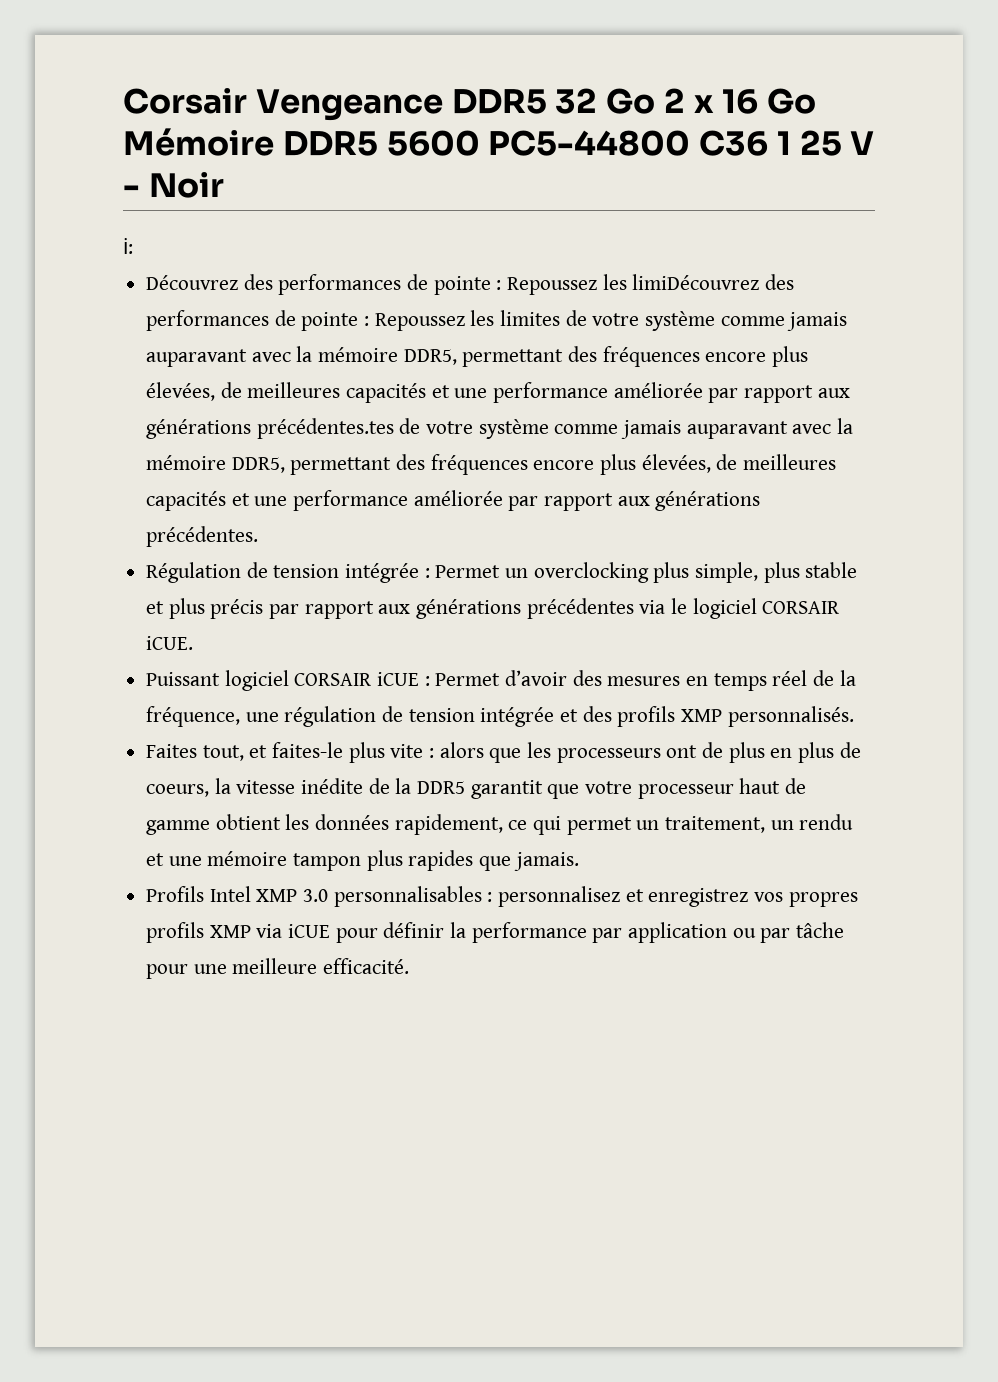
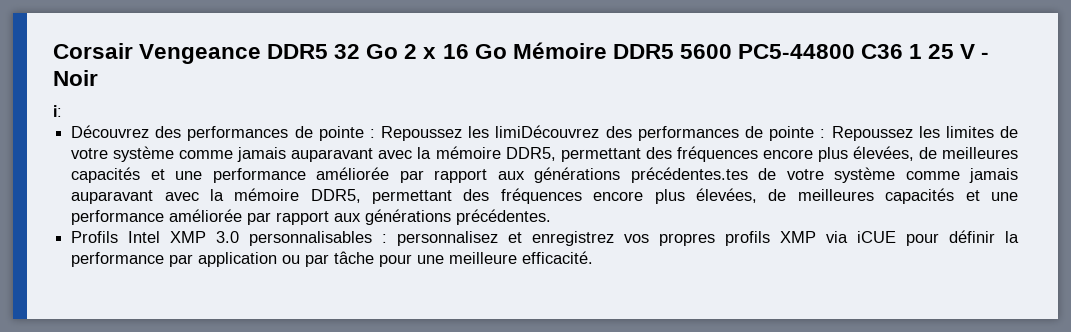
- Régulation de tension intégrée : Permet un overclocking plus simple, plus stable et plus précis par rapport aux générations précédentes via le logiciel CORSAIR iCUE.
- Puissant logiciel CORSAIR iCUE : Permet d’avoir des mesures en temps réel de la fréquence, une régulation de tension intégrée et des profils XMP personnalisés.
- Faites tout, et faites-le plus vite : alors que les processeurs ont de plus en plus de coeurs, la vitesse inédite de la DDR5 garantit que votre processeur haut de gamme obtient les données rapidement, ce qui permet un traitement, un rendu et une mémoire tampon plus rapides que jamais.

